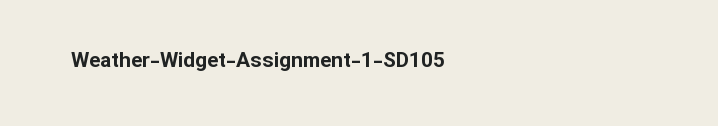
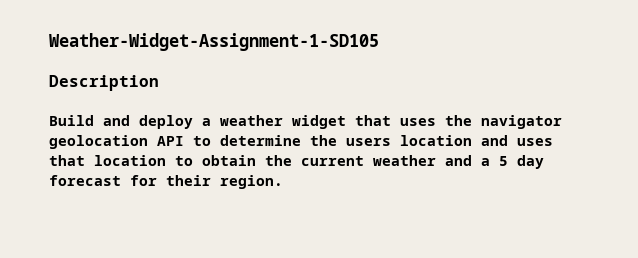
+ Description
+ Build and deploy a weather widget that uses the navigator geolocation API to determine the users location and uses that location to obtain the current weather and a 5 day forecast for their region.

